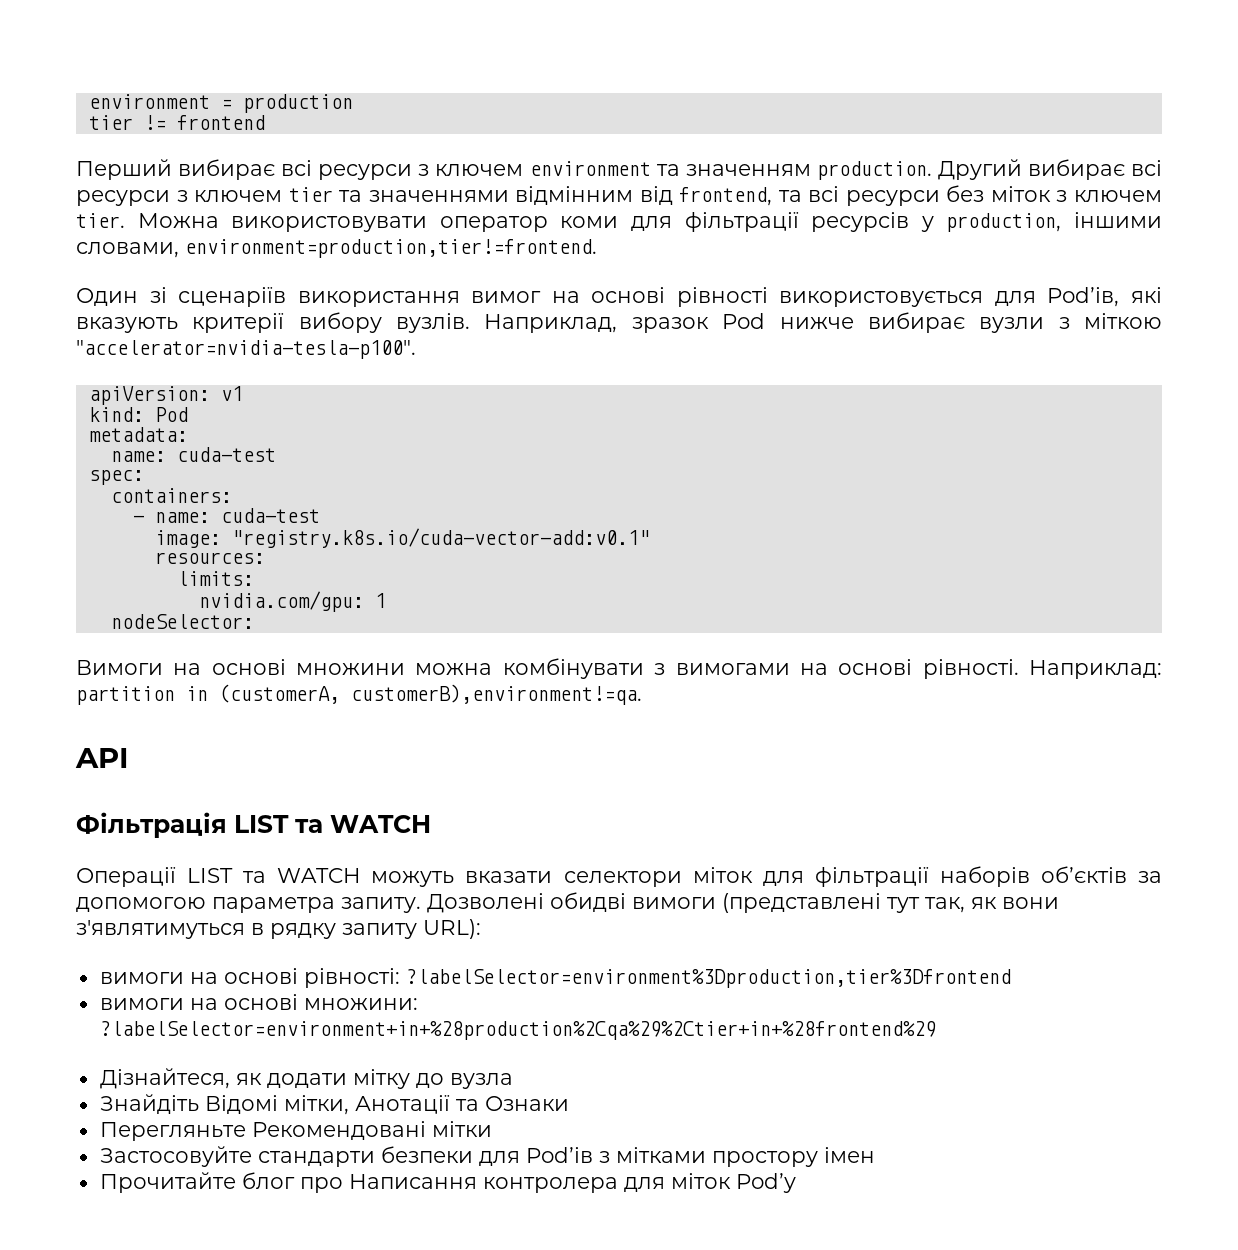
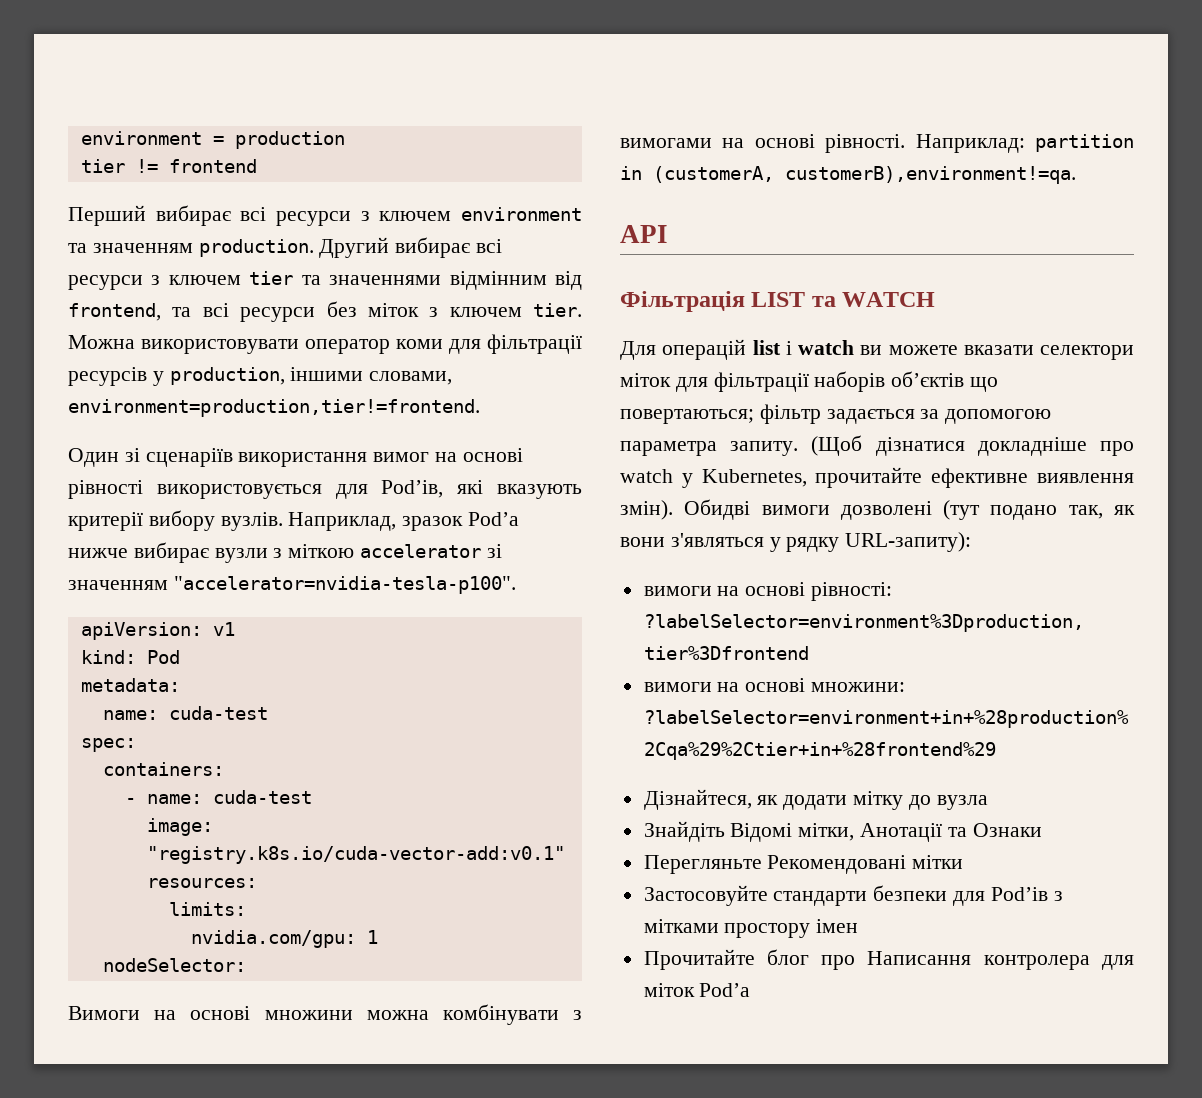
- Наприклад, зразок Pod нижче вибирає вузли з міткою "accelerator=nvidia-tesla-p100".
+ Наприклад, зразок Podʼа нижче вибирає вузли з міткою accelerator зі значенням "accelerator=nvidia-tesla-p100".
- Операції LIST та WATCH можуть вказати селектори міток для фільтрації наборів обʼєктів за допомогою параметра запиту. Дозволені обидві вимоги (представлені тут так, як вони з'являтимуться в рядку запиту URL):
+ Для операцій list і watch ви можете вказати селектори міток для фільтрації наборів обʼєктів що повертаються; фільтр задається за допомогою параметра запиту. (Щоб дізнатися докладніше про watch у Kubernetes, прочитайте ефективне виявлення змін). Обидві вимоги дозволені (тут подано так, як вони з'являться у рядку URL-запиту):
- Прочитайте блог про Написання контролера для міток Podʼу
+ Прочитайте блог про Написання контролера для міток Podʼа

